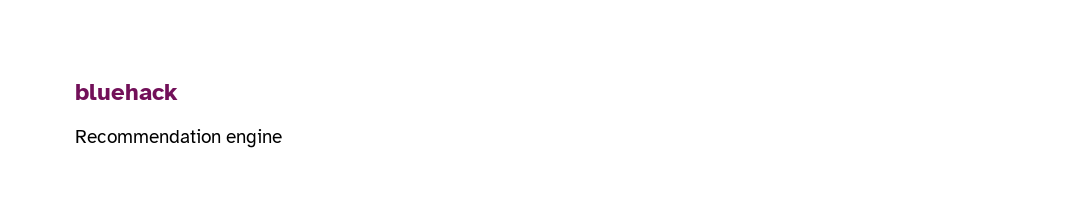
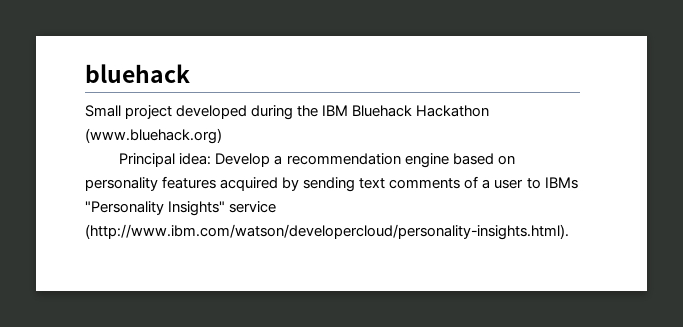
- Recommendation engine
+ Small project developed during the IBM Bluehack Hackathon (www.bluehack.org)
+ Principal idea: Develop a recommendation engine based on personality features acquired by sending text comments of a user to IBMs "Personality Insights" service (http://www.ibm.com/watson/developercloud/personality-insights.html).

